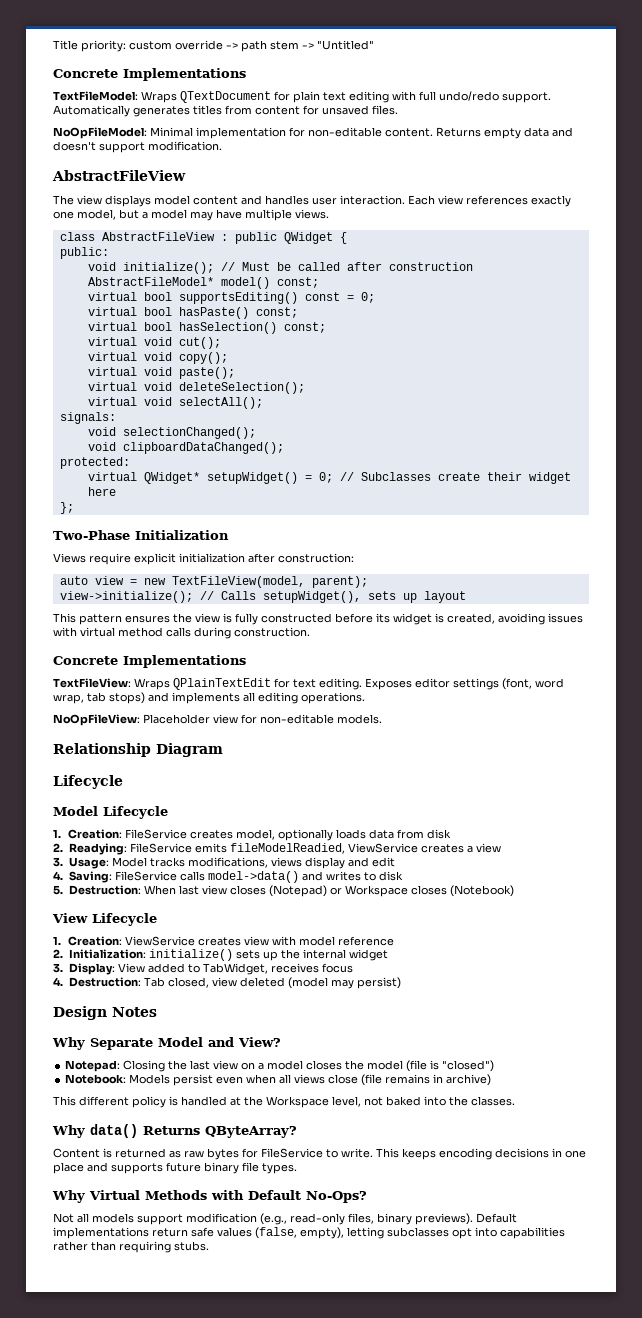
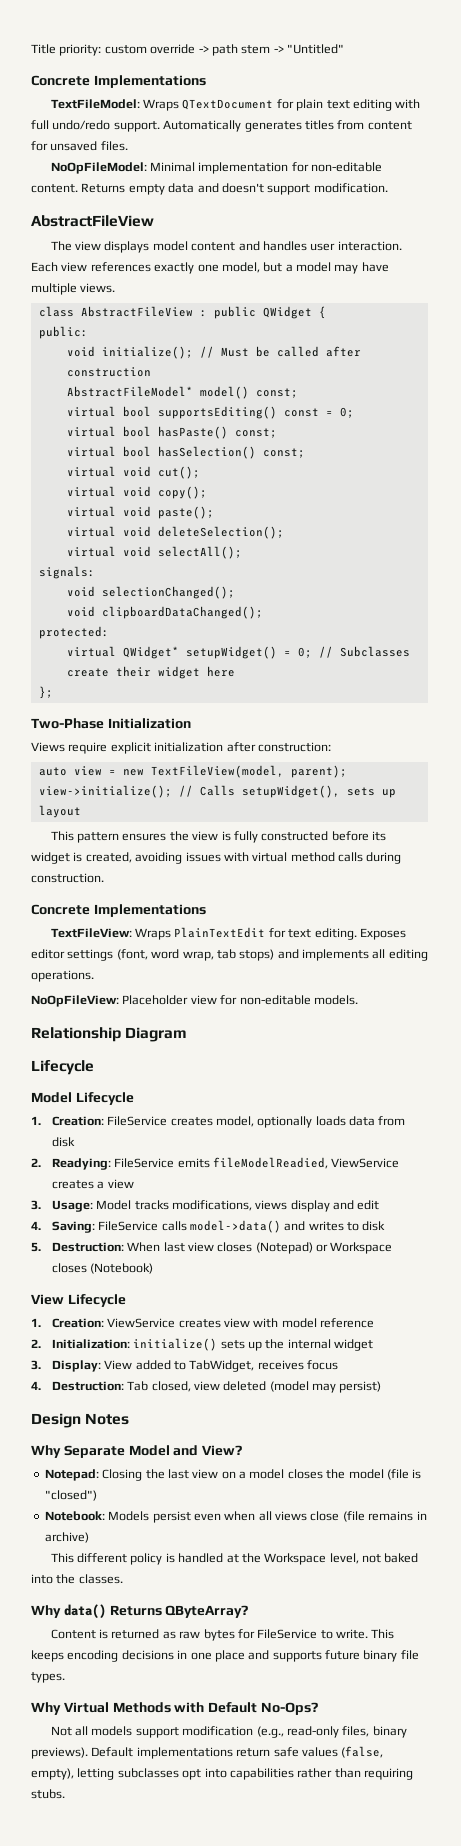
- TextFileView: Wraps QPlainTextEdit for text editing.
+ TextFileView: Wraps PlainTextEdit for text editing.

